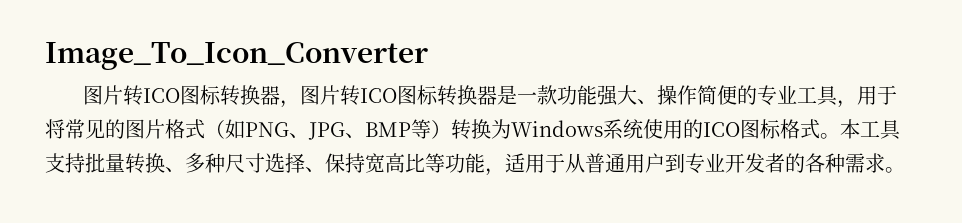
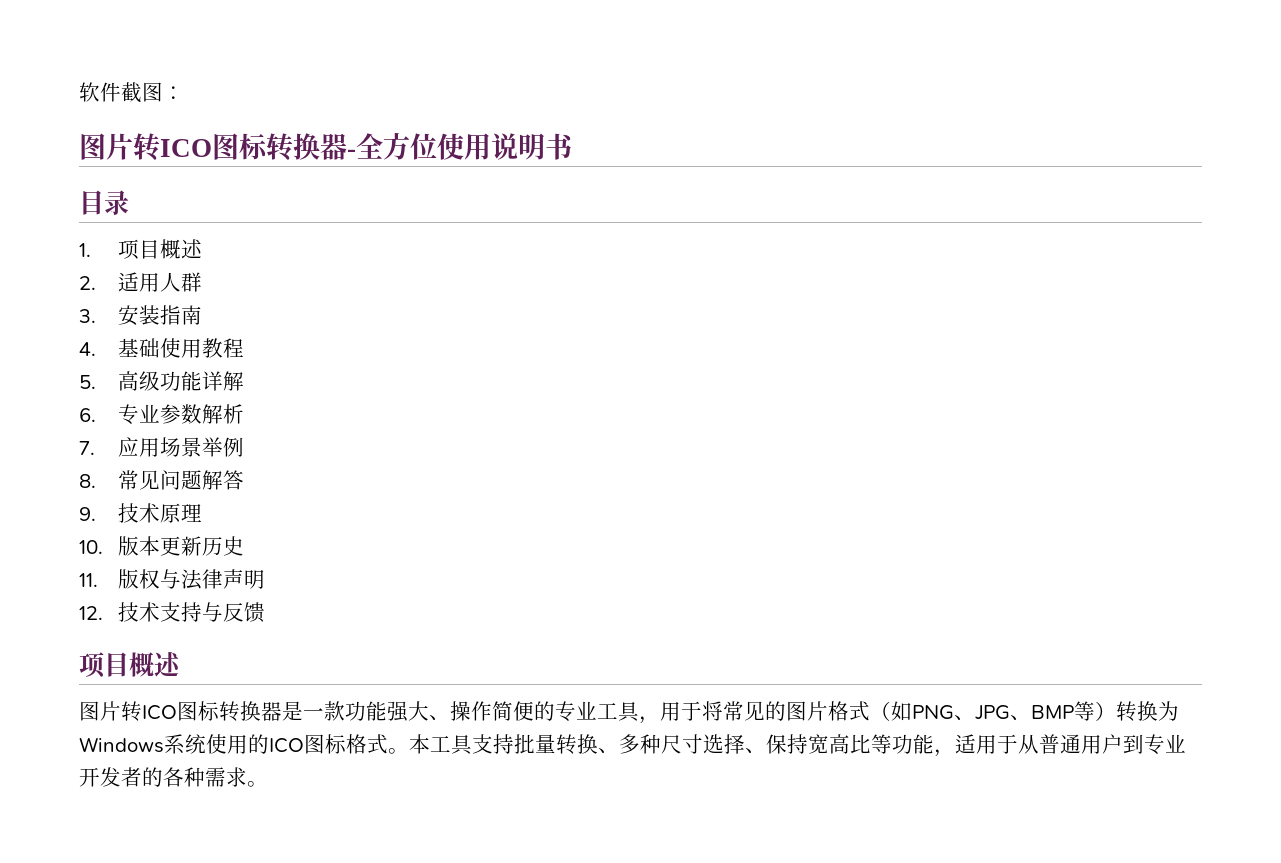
- Image_To_Icon_Converter
- 图片转ICO图标转换器，图片转ICO图标转换器是一款功能强大、操作简便的专业工具，用于将常见的图片格式（如PNG、JPG、BMP等）转换为Windows系统使用的ICO图标格式。
+ 软件截图：
+ 图片转ICO图标转换器-全方位使用说明书
+ 目录
+ 1.项目概述
+ 2.适用人群
+ 3.安装指南
+ 4.基础使用教程
+ 5.高级功能详解
+ 6.专业参数解析
+ 7.应用场景举例
+ 8.常见问题解答
+ 9.技术原理
+ 10.版本更新历史
+ 11.版权与法律声明
+ 12.技术支持与反馈
+ 项目概述
+ 图片转ICO图标转换器是一款功能强大、操作简便的专业工具，用于将常见的图片格式（如PNG、JPG、BMP等）转换为Windows系统使用的ICO图标格式。

